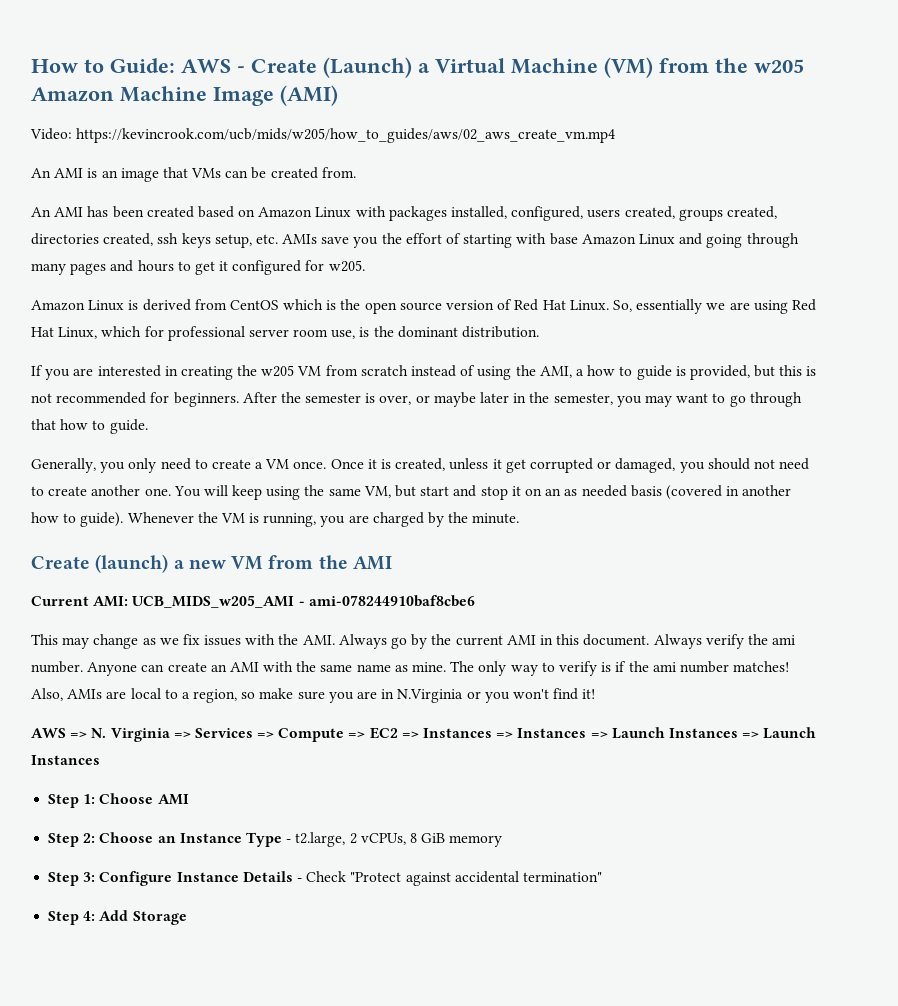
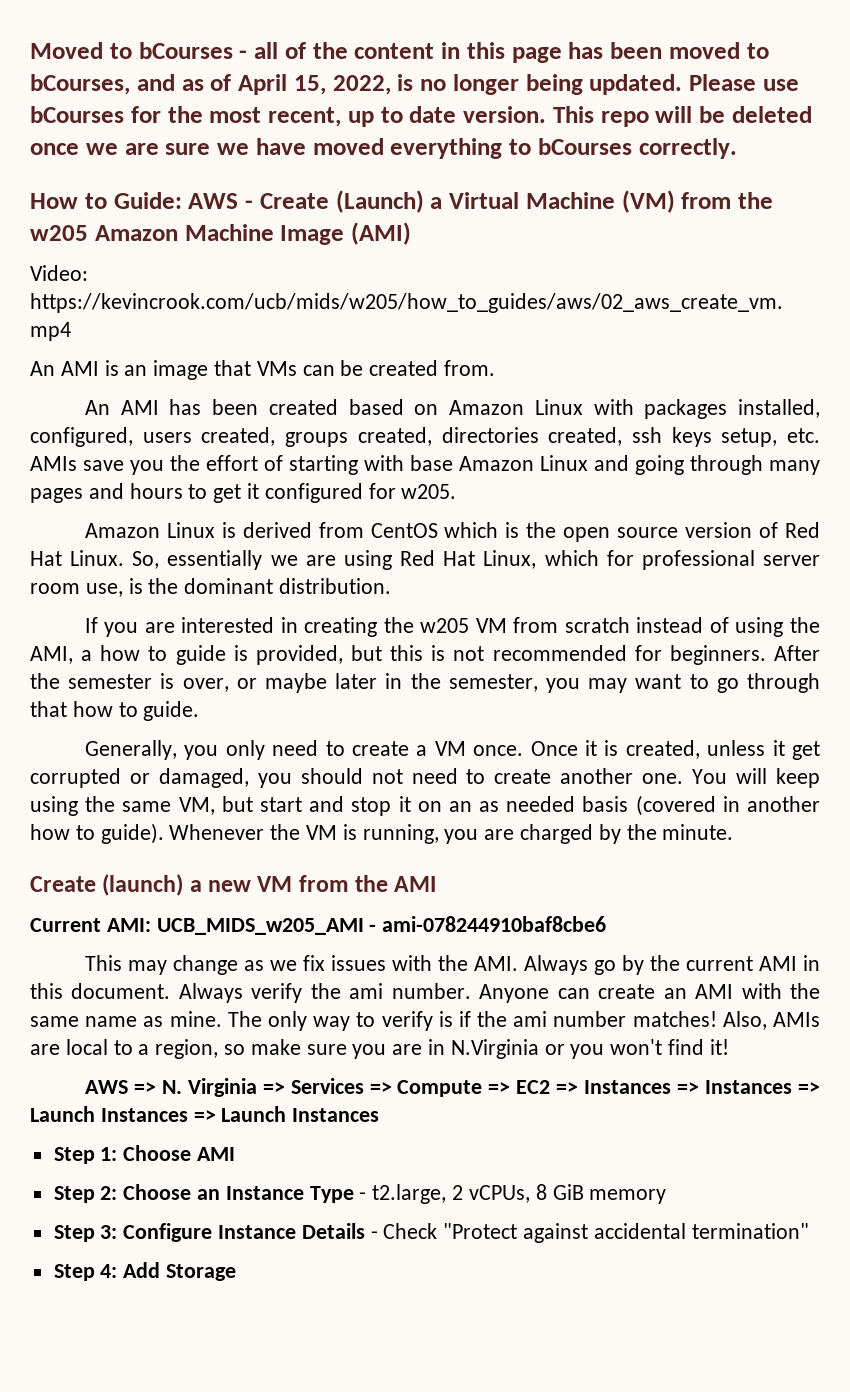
+ Moved to bCourses - all of the content in this page has been moved to bCourses, and as of April 15, 2022, is no longer being updated. Please use bCourses for the most recent, up to date version. This repo will be deleted once we are sure we have moved everything to bCourses correctly.

